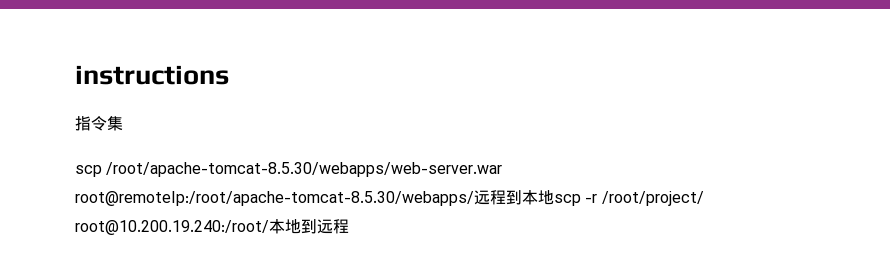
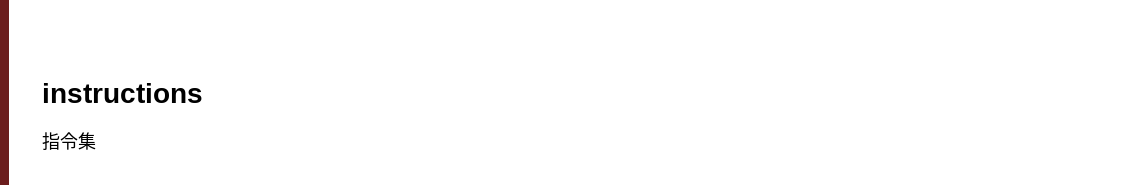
- scp /root/apache-tomcat-8.5.30/webapps/web-server.war root@remoteIp:/root/apache-tomcat-8.5.30/webapps/远程到本地scp -r /root/project/ root@10.200.19.240:/root/本地到远程

